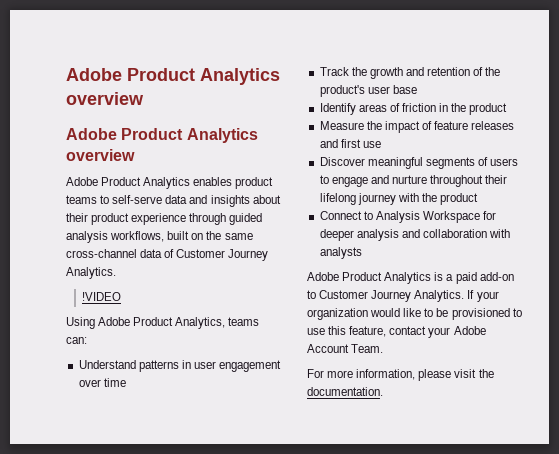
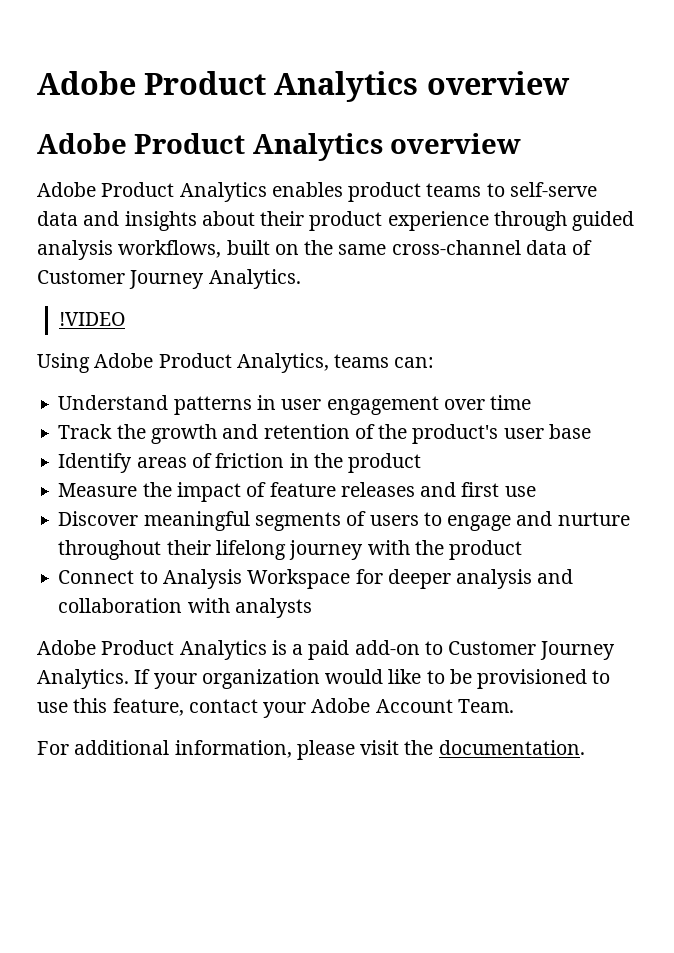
- For more information, please visit the documentation.
+ For additional information, please visit the documentation.

